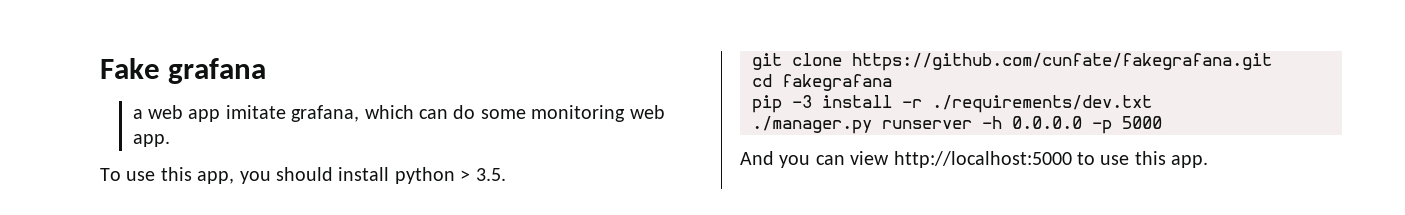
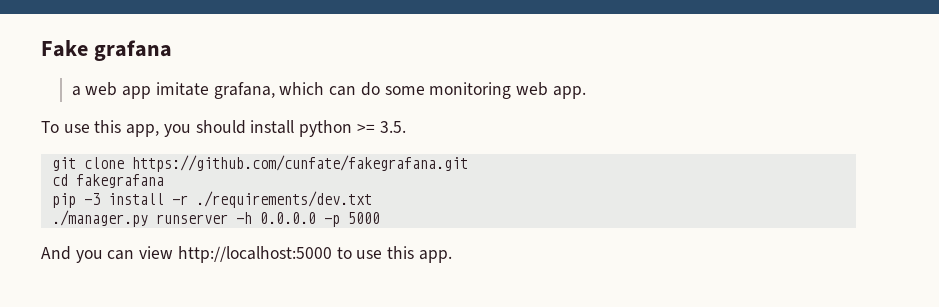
- To use this app, you should install python > 3.5.
+ To use this app, you should install python >= 3.5.

